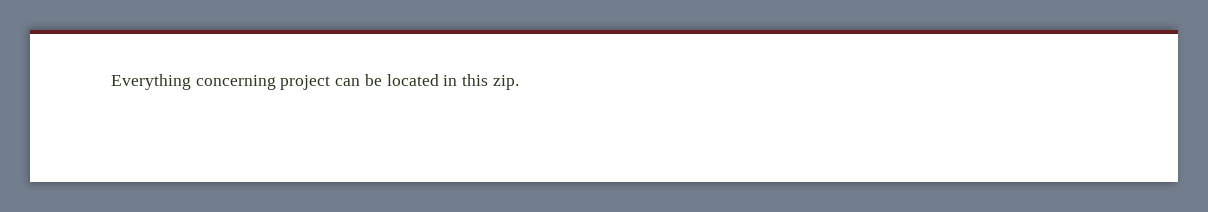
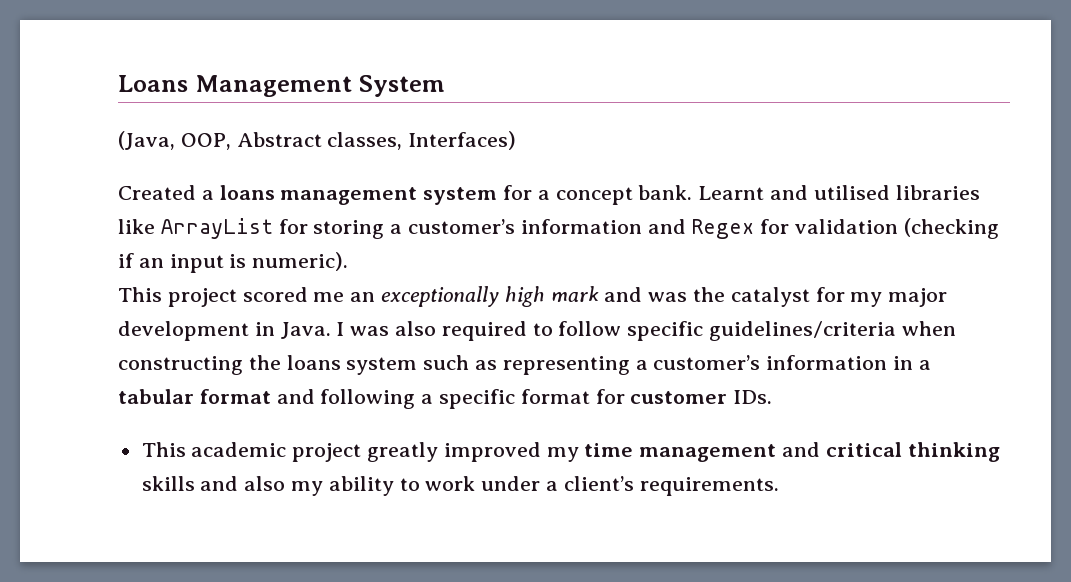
- Everything concerning project can be located in this zip.
+ Loans Management System
+ (Java, OOP, Abstract classes, Interfaces)
+ Created a loans management system for a concept bank. Learnt and utilised libraries like ArrayList for storing a customer’s information and Regex for validation (checking if an input is numeric).
+ This project scored me an exceptionally high mark and was the catalyst for my major development in Java. I was also required to follow specific guidelines/criteria when constructing the loans system such as representing a customer’s information in a tabular format and following a specific format for customer IDs.
+ This academic project greatly improved my time management and critical thinking skills and also my ability to work under a client’s requirements.

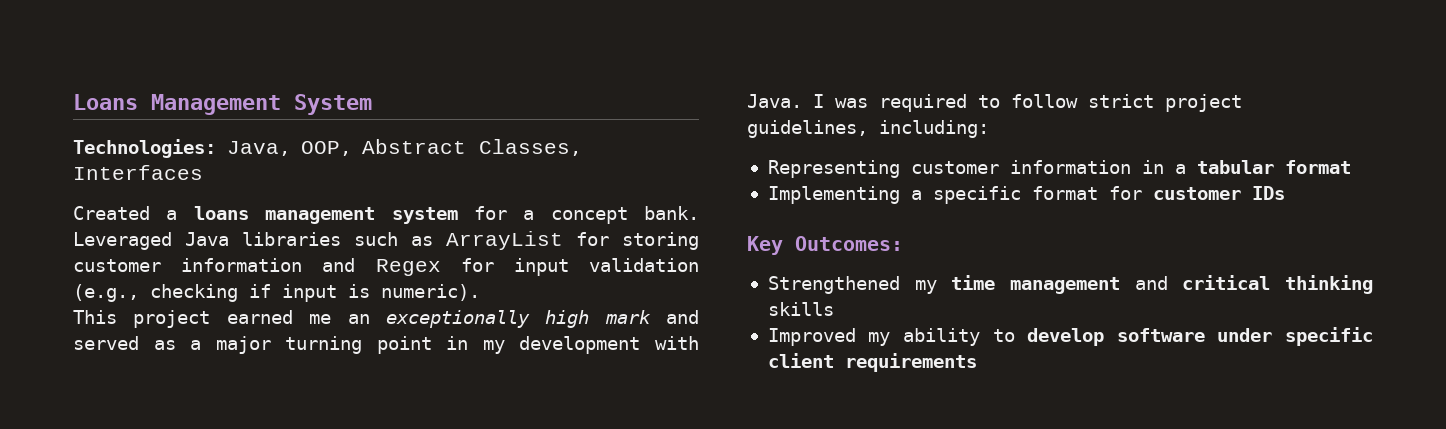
- (Java, OOP, Abstract classes, Interfaces)
+ Technologies: Java, OOP, Abstract Classes, Interfaces
- Learnt and utilised libraries like ArrayList for storing a customer’s information and Regex for validation (checking if an input is numeric).
+ Leveraged Java libraries such as ArrayList for storing customer information and Regex for input validation (e.g., checking if input is numeric).
- This project scored me an exceptionally high mark and was the catalyst for my major development in Java.
+ This project earned me an exceptionally high mark and served as a major turning point in my development with Java.
- I was also required to follow specific guidelines/criteria when constructing the loans system such as representing a customer’s information in a tabular format and following a specific format for customer IDs.
- This academic project greatly improved my time management and critical thinking skills and also my ability to work under a client’s requirements.
+ I was required to follow strict project guidelines, including:
+ Representing customer information in a tabular format
+ Implementing a specific format for customer IDs
+ Key Outcomes:
+ Strengthened my time management and critical thinking skills
+ Improved my ability to develop software under specific client requirements

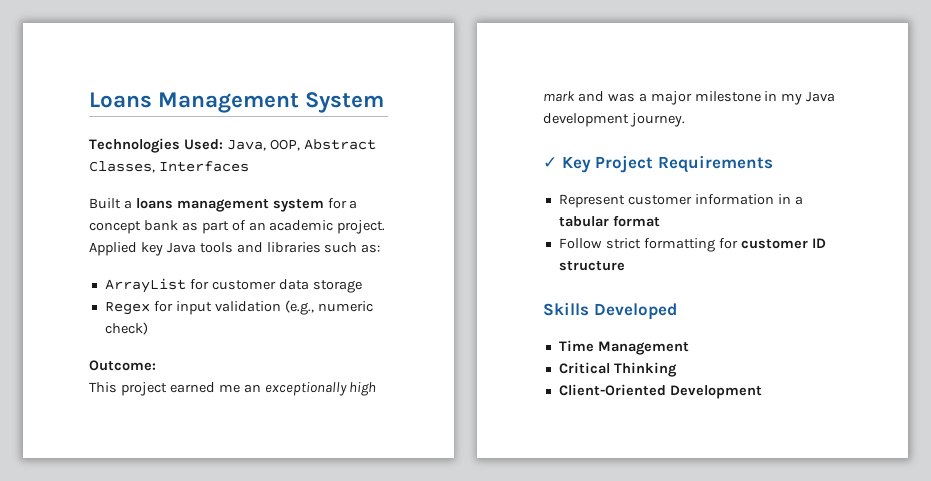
- Technologies: Java, OOP, Abstract Classes, Interfaces
+ Technologies Used: Java, OOP, Abstract Classes, Interfaces
- Created a loans management system for a concept bank. Leveraged Java libraries such as ArrayList for storing customer information and Regex for input validation (e.g., checking if input is numeric).
+ Built a loans management system for a concept bank as part of an academic project. Applied key Java tools and libraries such as:
+ ArrayList for customer data storage
+ Regex for input validation (e.g., numeric check)
+ Outcome:
- This project earned me an exceptionally high mark and served as a major turning point in my development with Java. I was required to follow strict project guidelines, including:
- Representing customer information in a tabular format
+ This project earned me an exceptionally high mark and was a major milestone in my Java development journey.
+ ✓ Key Project Requirements
+ Represent customer information in a tabular format
- Implementing a specific format for customer IDs
- Key Outcomes:
- Strengthened my time management and critical thinking skills
- Improved my ability to develop software under specific client requirements
+ Follow strict formatting for customer ID structure
+ Skills Developed
+ Time Management
+ Critical Thinking
+ Client-Oriented Development

